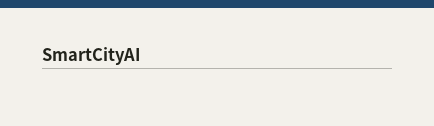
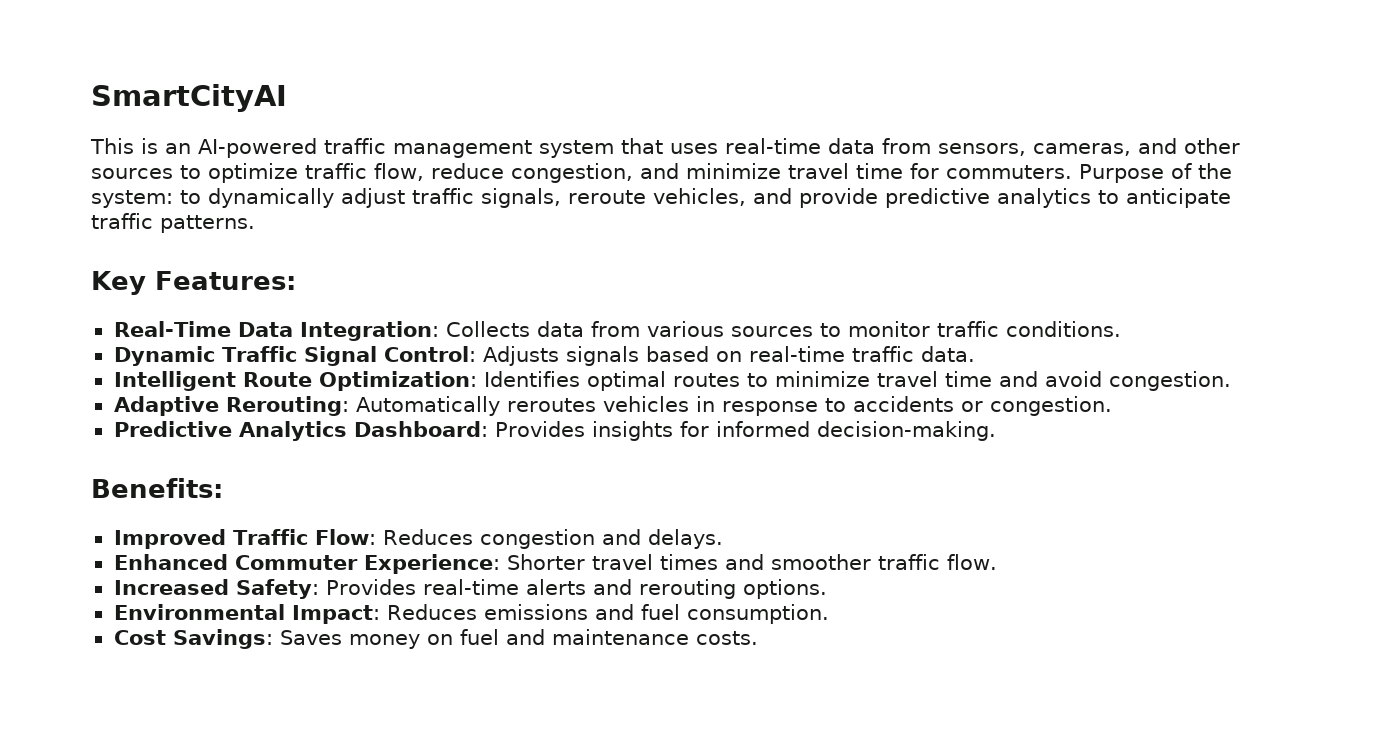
+ This is an AI-powered traffic management system that uses real-time data from sensors, cameras, and other sources to optimize traffic flow, reduce congestion, and minimize travel time for commuters. Purpose of the system: to dynamically adjust traffic signals, reroute vehicles, and provide predictive analytics to anticipate traffic patterns.
+ Key Features:
+ Real-Time Data Integration: Collects data from various sources to monitor traffic conditions.
+ Dynamic Traffic Signal Control: Adjusts signals based on real-time traffic data.
+ Intelligent Route Optimization: Identifies optimal routes to minimize travel time and avoid congestion.
+ Adaptive Rerouting: Automatically reroutes vehicles in response to accidents or congestion.
+ Predictive Analytics Dashboard: Provides insights for informed decision-making.
+ Benefits:
+ Improved Traffic Flow: Reduces congestion and delays.
+ Enhanced Commuter Experience: Shorter travel times and smoother traffic flow.
+ Increased Safety: Provides real-time alerts and rerouting options.
+ Environmental Impact: Reduces emissions and fuel consumption.
+ Cost Savings: Saves money on fuel and maintenance costs.

